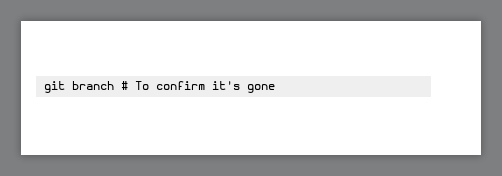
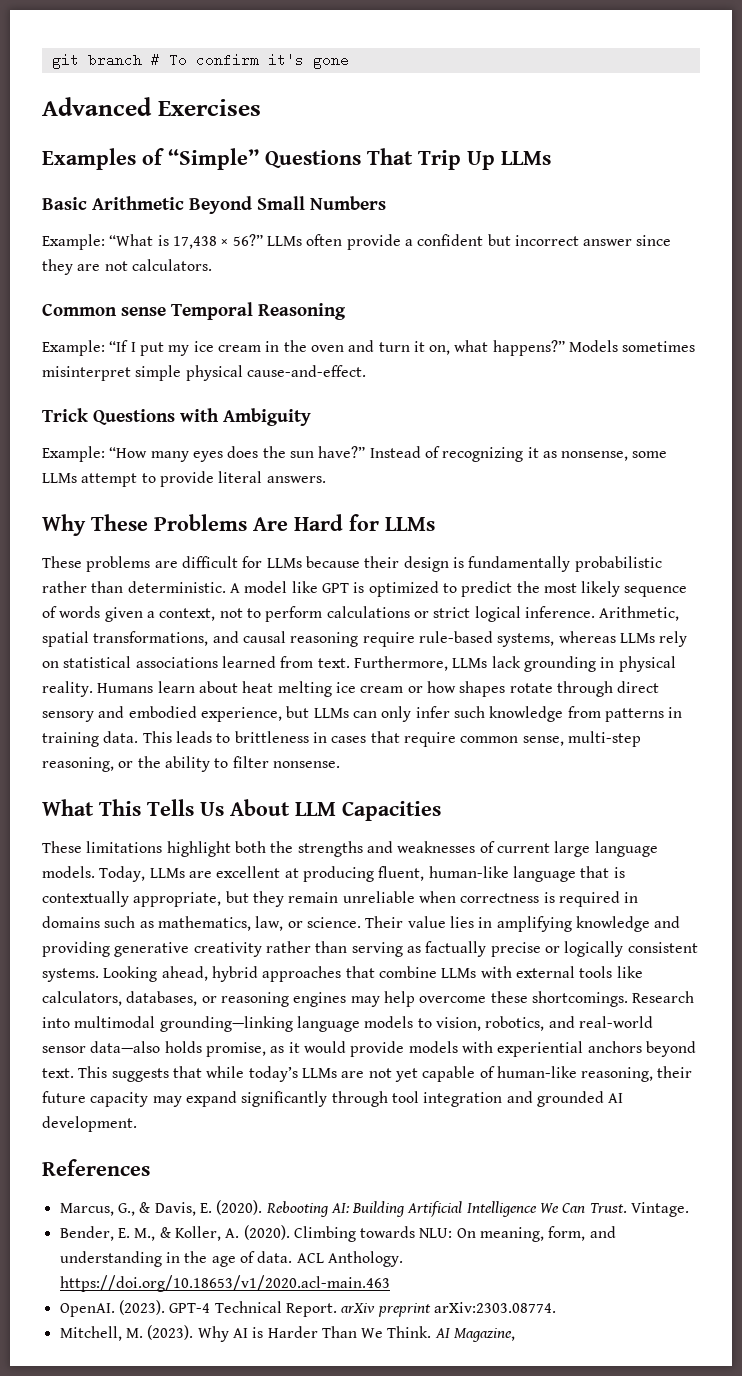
+ Advanced Exercises
+ Examples of “Simple” Questions That Trip Up LLMs
+ Basic Arithmetic Beyond Small Numbers
+ Example: “What is 17,438 × 56?” LLMs often provide a confident but incorrect answer since they are not calculators.
+ Common sense Temporal Reasoning
+ Example: “If I put my ice cream in the oven and turn it on, what happens?” Models sometimes misinterpret simple physical cause-and-effect.
+ Trick Questions with Ambiguity
+ Example: “How many eyes does the sun have?” Instead of recognizing it as nonsense, some LLMs attempt to provide literal answers.
+ Why These Problems Are Hard for LLMs
+ These problems are difficult for LLMs because their design is fundamentally probabilistic rather than deterministic. A model like GPT is optimized to predict the most likely sequence of words given a context, not to perform calculations or strict logical inference. Arithmetic, spatial transformations, and causal reasoning require rule-based systems, whereas LLMs rely on statistical associations learned from text. Furthermore, LLMs lack grounding in physical reality. Humans learn about heat melting ice cream or how shapes rotate through direct sensory and embodied experience, but LLMs can only infer such knowledge from patterns in training data. This leads to brittleness in cases that require common sense, multi-step reasoning, or the ability to filter nonsense.
+ What This Tells Us About LLM Capacities
+ These limitations highlight both the strengths and weaknesses of current large language models. Today, LLMs are excellent at producing fluent, human-like language that is contextually appropriate, but they remain unreliable when correctness is required in domains such as mathematics, law, or science. Their value lies in amplifying knowledge and providing generative creativity rather than serving as factually precise or logically consistent systems. Looking ahead, hybrid approaches that combine LLMs with external tools like calculators, databases, or reasoning engines may help overcome these shortcomings. Research into multimodal grounding—linking language models to vision, robotics, and real-world sensor data—also holds promise, as it would provide models with experiential anchors beyond text. This suggests that while today’s LLMs are not yet capable of human-like reasoning, their future capacity may expand significantly through tool integration and grounded AI development.
+ References
+ Marcus, G., & Davis, E. (2020). Rebooting AI: Building Artificial Intelligence We Can Trust. Vintage.
+ Bender, E. M., & Koller, A. (2020). Climbing towards NLU: On meaning, form, and understanding in the age of data. ACL Anthology. https://doi.org/10.18653/v1/2020.acl-main.463
+ OpenAI. (2023). GPT-4 Technical Report. arXiv preprint arXiv:2303.08774.
+ Mitchell, M. (2023). Why AI is Harder Than We Think. AI Magazine,

